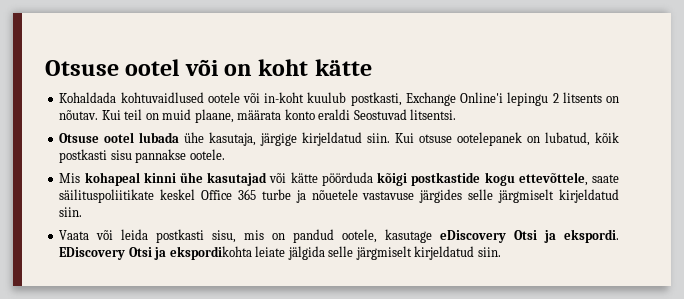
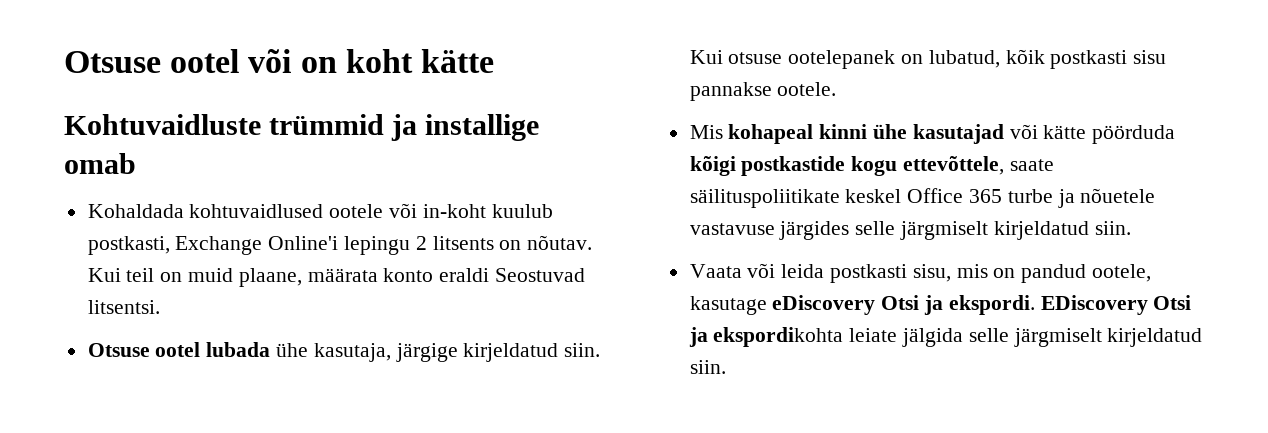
+ Kohtuvaidluste trümmid ja installige omab

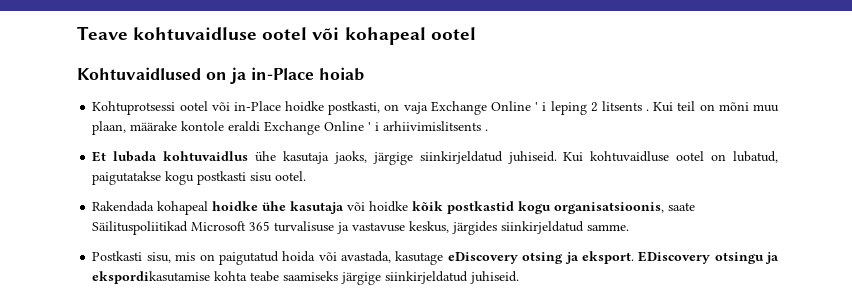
- Otsuse ootel või on koht kätte
- Kohtuvaidluste trümmid ja installige omab
- Kohaldada kohtuvaidlused ootele või in-koht kuulub postkasti, Exchange Online'i lepingu 2 litsents on nõutav. Kui teil on muid plaane, määrata konto eraldi Seostuvad litsentsi.
- Otsuse ootel lubada ühe kasutaja, järgige kirjeldatud siin. Kui otsuse ootelepanek on lubatud, kõik postkasti sisu pannakse ootele.
- Mis kohapeal kinni ühe kasutajad või kätte pöörduda kõigi postkastide kogu ettevõttele, saate säilituspoliitikate keskel Office 365 turbe ja nõuetele vastavuse järgides selle järgmiselt kirjeldatud siin.
- Vaata või leida postkasti sisu, mis on pandud ootele, kasutage eDiscovery Otsi ja ekspordi. EDiscovery Otsi ja ekspordikohta leiate jälgida selle järgmiselt kirjeldatud siin.
+ Teave kohtuvaidluse ootel või kohapeal ootel
+ Kohtuvaidlused on ja in-Place hoiab
+ Kohtuprotsessi ootel või in-Place hoidke postkasti, on vaja Exchange Online ' i leping 2 litsents . Kui teil on mõni muu plaan, määrake kontole eraldi Exchange Online ' i arhiivimislitsents .
+ Et lubada kohtuvaidlus ühe kasutaja jaoks, järgige siinkirjeldatud juhiseid. Kui kohtuvaidluse ootel on lubatud, paigutatakse kogu postkasti sisu ootel.
+ Rakendada kohapeal hoidke ühe kasutaja või hoidke kõik postkastid kogu organisatsioonis, saate Säilituspoliitikad Microsoft 365 turvalisuse ja vastavuse keskus, järgides siinkirjeldatud samme.
+ Postkasti sisu, mis on paigutatud hoida või avastada, kasutage eDiscovery otsing ja eksport. EDiscovery otsingu ja ekspordikasutamise kohta teabe saamiseks järgige siinkirjeldatud juhiseid.

